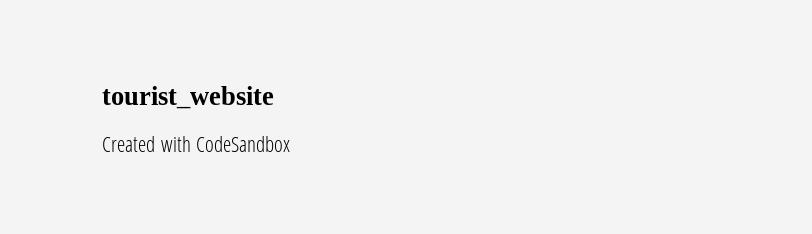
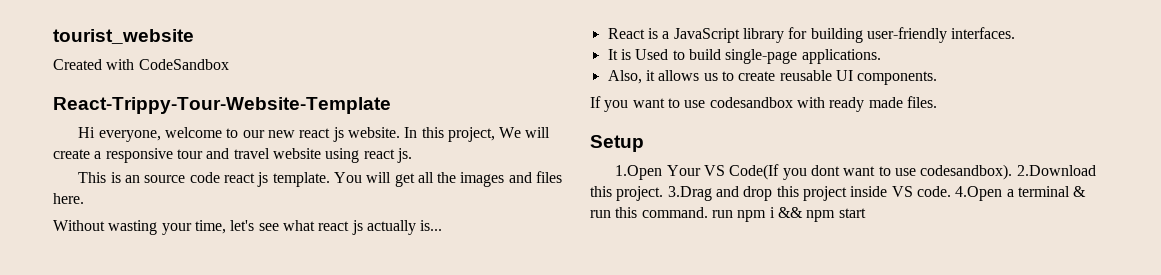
+ React-Trippy-Tour-Website-Template
+ Hi everyone, welcome to our new react js website. In this project, We will create a responsive tour and travel website using react js.
+ This is an source code react js template. You will get all the images and files here.
+ Without wasting your time, let's see what react js actually is...
+ React is a JavaScript library for building user-friendly interfaces.
+ It is Used to build single-page applications.
+ Also, it allows us to create reusable UI components.
+ If you want to use codesandbox with ready made files.
+ Setup
+ 1.Open Your VS Code(If you dont want to use codesandbox). 2.Download this project. 3.Drag and drop this project inside VS code. 4.Open a terminal & run this command. run npm i && npm start

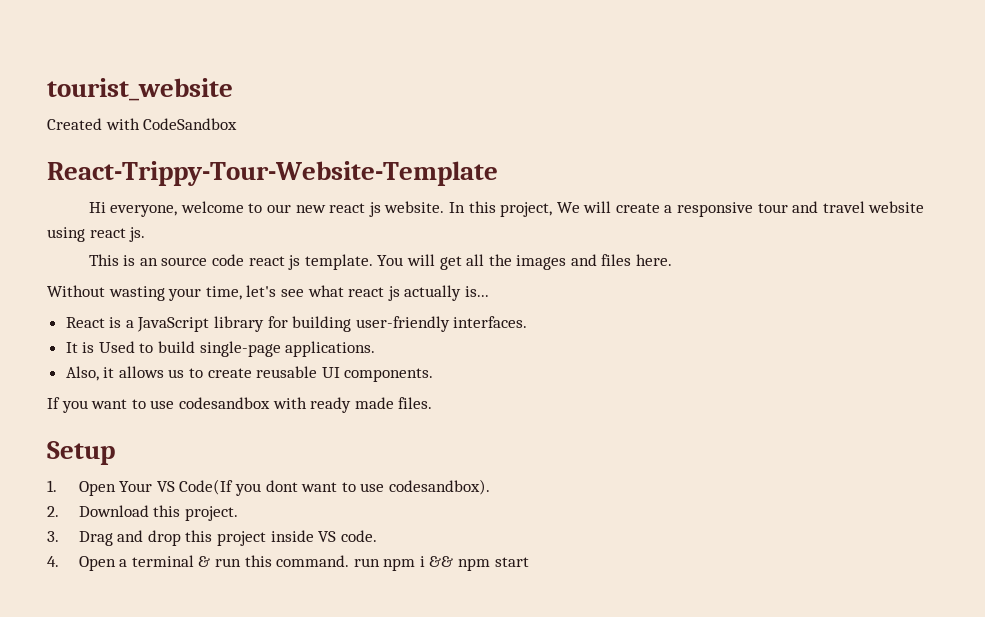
- 1.Open Your VS Code(If you dont want to use codesandbox). 2.Download this project. 3.Drag and drop this project inside VS code. 4.Open a terminal & run this command. run npm i && npm start
+ 1. Open Your VS Code(If you dont want to use codesandbox).
+ 2. Download this project.
+ 3. Drag and drop this project inside VS code.
+ 4. Open a terminal & run this command. run npm i && npm start

